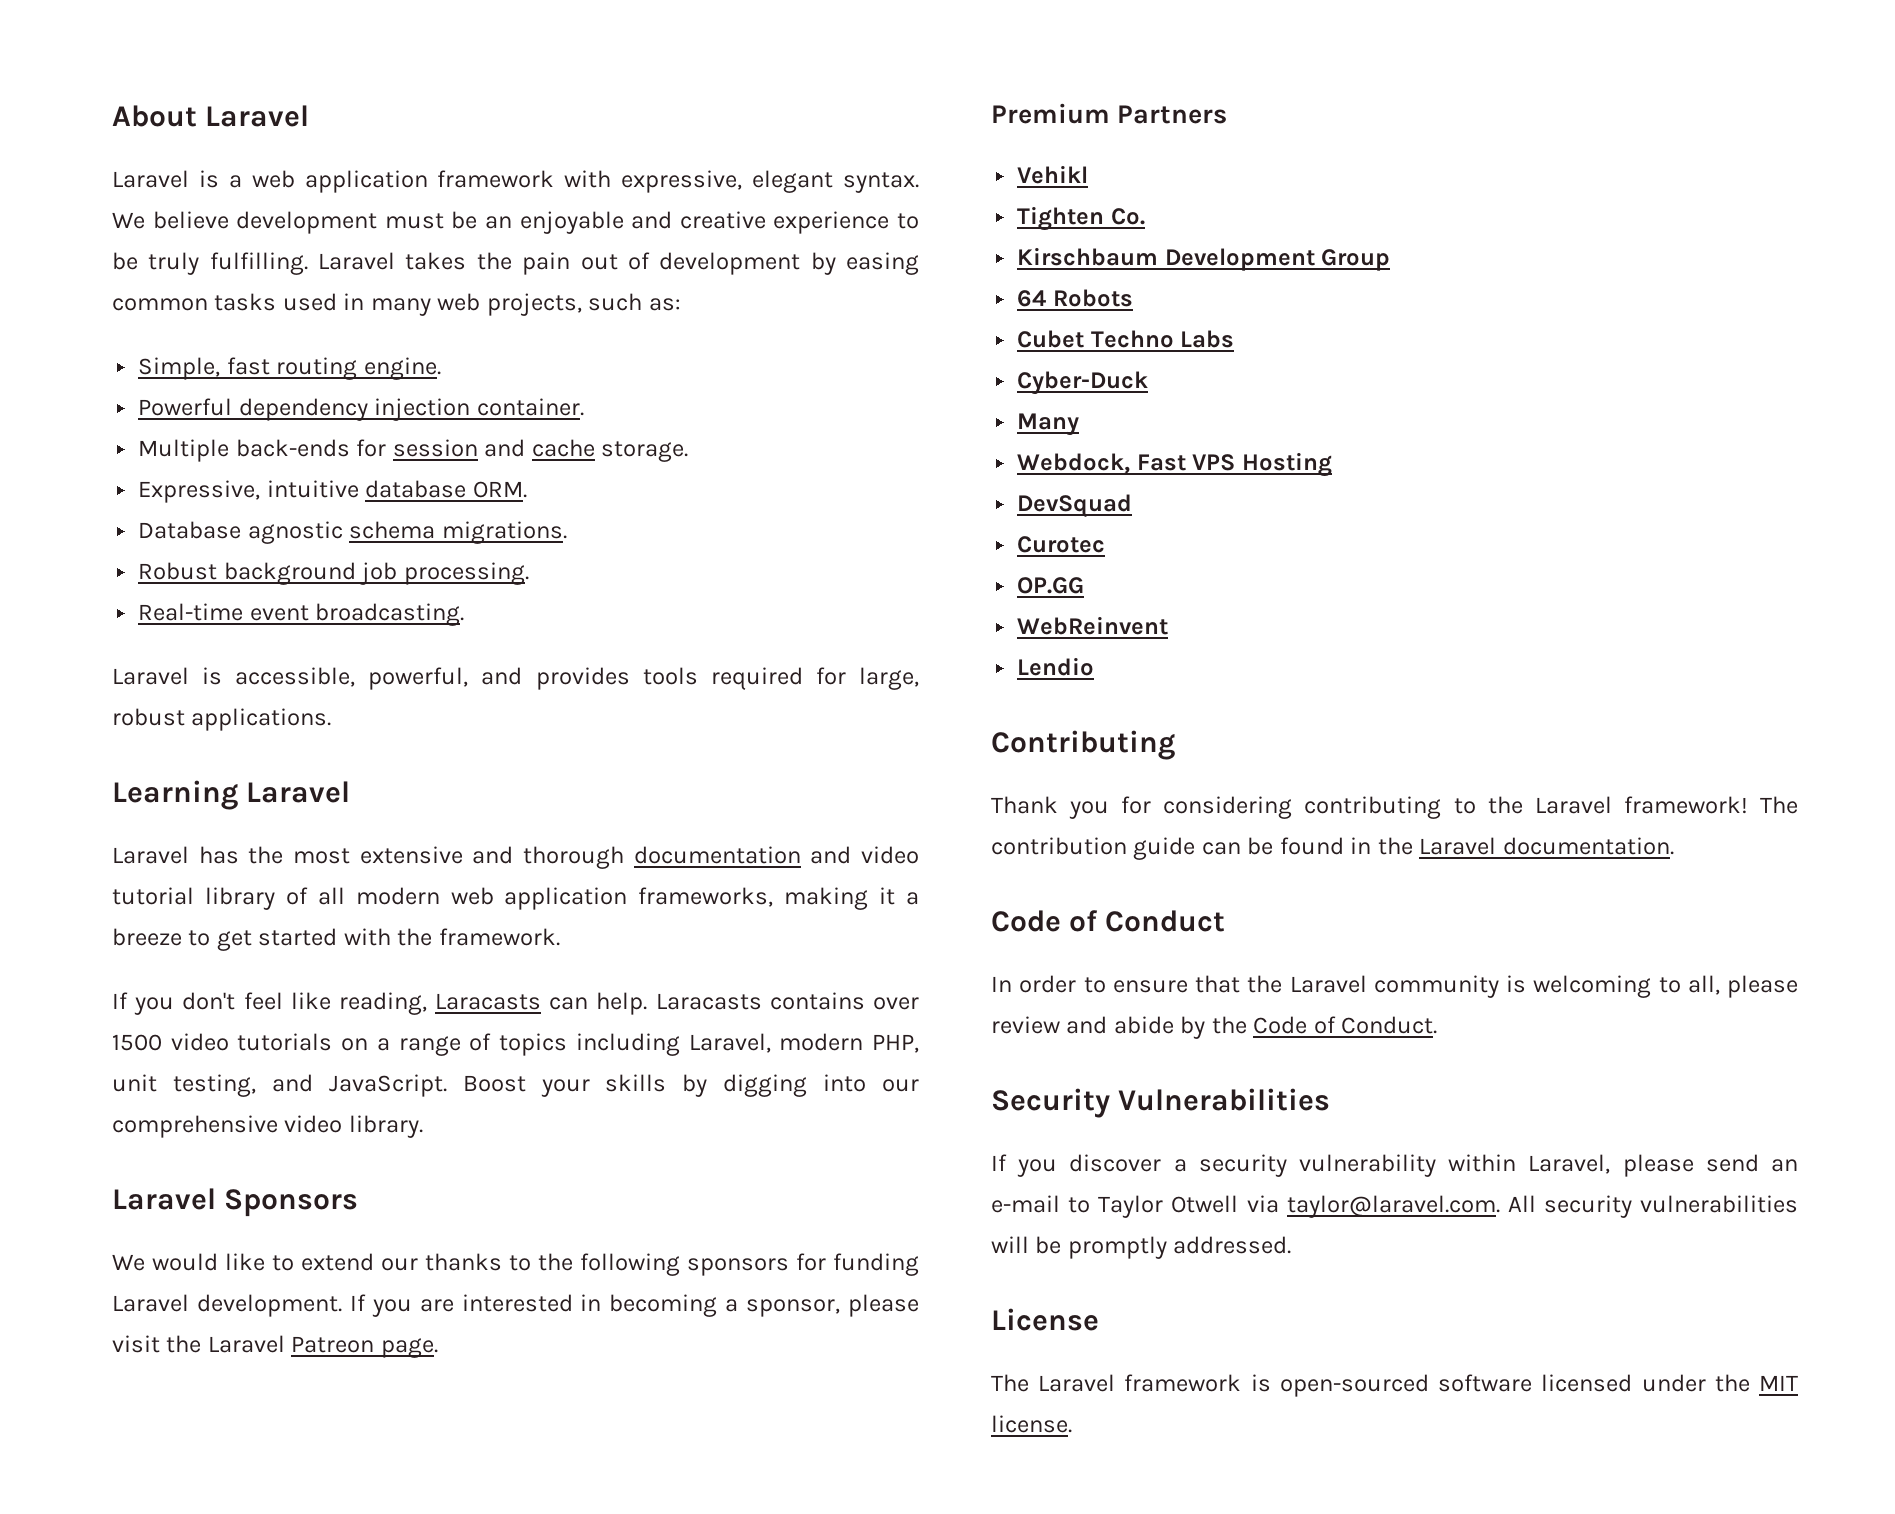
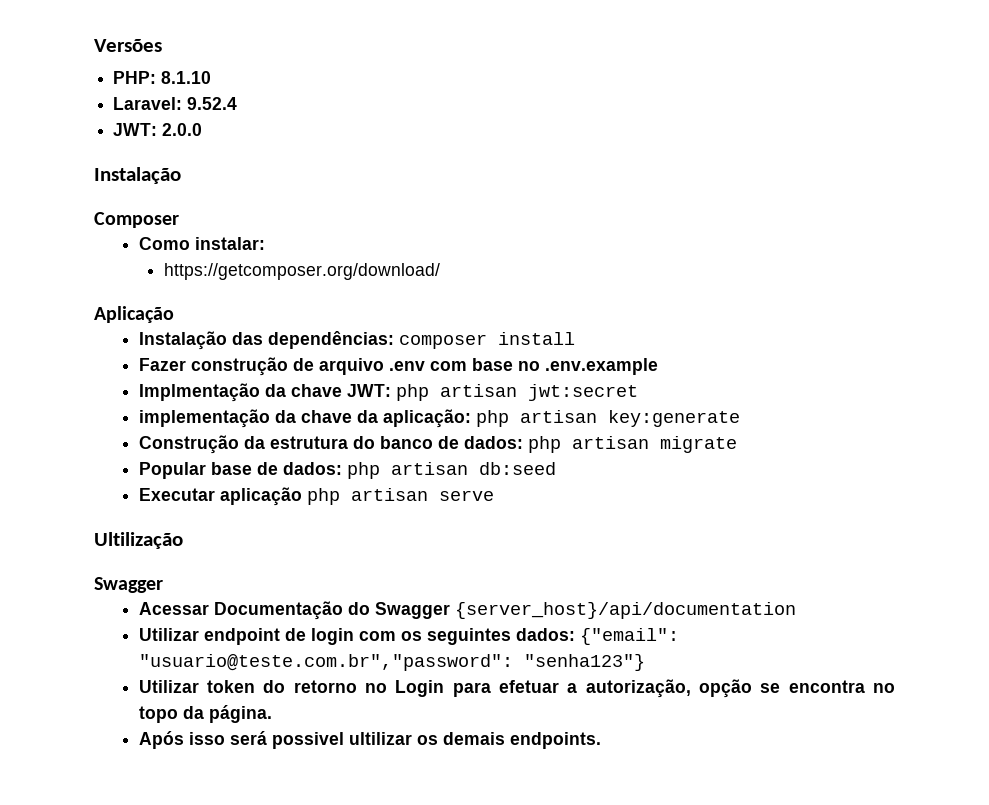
- About Laravel
- Laravel is a web application framework with expressive, elegant syntax. We believe development must be an enjoyable and creative experience to be truly fulfilling. Laravel takes the pain out of development by easing common tasks used in many web projects, such as:
- Simple, fast routing engine.
- Powerful dependency injection container.
- Multiple back-ends for session and cache storage.
- Expressive, intuitive database ORM.
- Database agnostic schema migrations.
- Robust background job processing.
- Real-time event broadcasting.
- Laravel is accessible, powerful, and provides tools required for large, robust applications.
- Learning Laravel
- Laravel has the most extensive and thorough documentation and video tutorial library of all modern web application frameworks, making it a breeze to get started with the framework.
- If you don't feel like reading, Laracasts can help. Laracasts contains over 1500 video tutorials on a range of topics including Laravel, modern PHP, unit testing, and JavaScript. Boost your skills by digging into our comprehensive video library.
- Laravel Sponsors
- We would like to extend our thanks to the following sponsors for funding Laravel development. If you are interested in becoming a sponsor, please visit the Laravel Patreon page.
- Premium Partners
- Vehikl
- Tighten Co.
- Kirschbaum Development Group
- 64 Robots
- Cubet Techno Labs
- Cyber-Duck
- Many
- Webdock, Fast VPS Hosting
- DevSquad
- Curotec
- OP.GG
- WebReinvent
- Lendio
- Contributing
- Thank you for considering contributing to the Laravel framework! The contribution guide can be found in the Laravel documentation.
- Code of Conduct
- In order to ensure that the Laravel community is welcoming to all, please review and abide by the Code of Conduct.
- Security Vulnerabilities
- If you discover a security vulnerability within Laravel, please send an e-mail to Taylor Otwell via taylor@laravel.com. All security vulnerabilities will be promptly addressed.
- License
- The Laravel framework is open-sourced software licensed under the MIT license.
+ Versões
+ PHP: 8.1.10
+ Laravel: 9.52.4
+ JWT: 2.0.0
+ Instalação
+ Composer
+ Como instalar:
+ https://getcomposer.org/download/
+ Aplicação
+ Instalação das dependências: composer install
+ Fazer construção de arquivo .env com base no .env.example
+ Implmentação da chave JWT: php artisan jwt:secret
+ implementação da chave da aplicação: php artisan key:generate
+ Construção da estrutura do banco de dados: php artisan migrate
+ Popular base de dados: php artisan db:seed
+ Executar aplicação php artisan serve
+ Ultilização
+ Swagger
+ Acessar Documentação do Swagger {server_host}/api/documentation
+ Utilizar endpoint de login com os seguintes dados: {"email": "usuario@teste.com.br","password": "senha123"}
+ Utilizar token do retorno no Login para efetuar a autorização, opção se encontra no topo da página.
+ Após isso será possivel ultilizar os demais endpoints.

